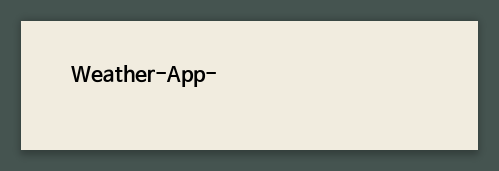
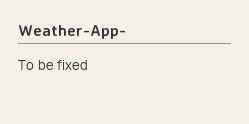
+ To be fixed

